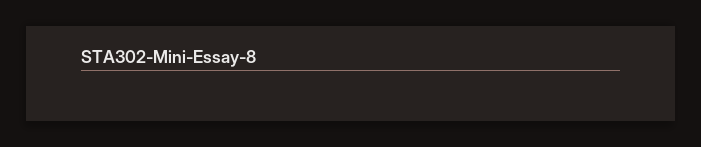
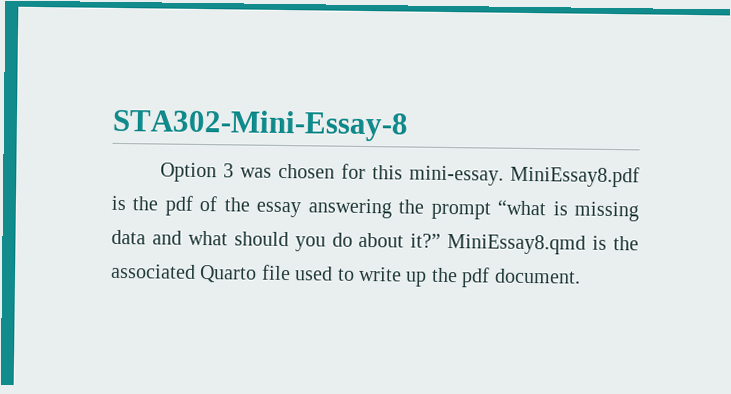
+ Option 3 was chosen for this mini-essay. MiniEssay8.pdf is the pdf of the essay answering the prompt “what is missing data and what should you do about it?” MiniEssay8.qmd is the associated Quarto file used to write up the pdf document.

